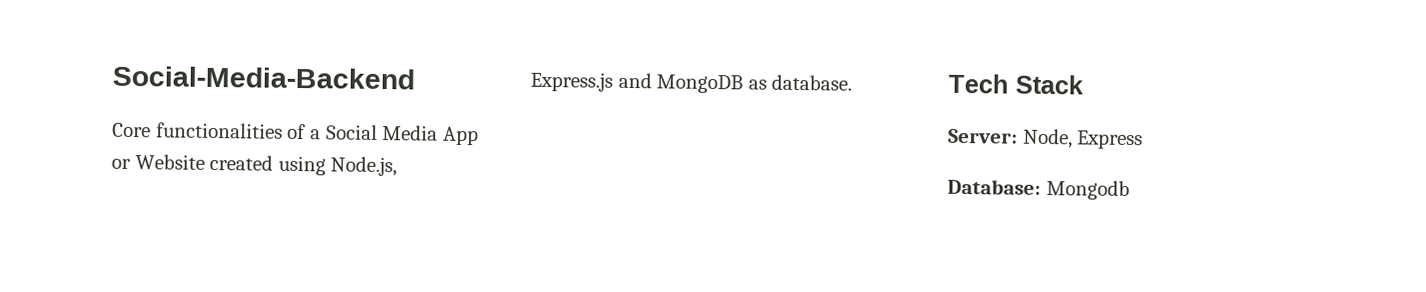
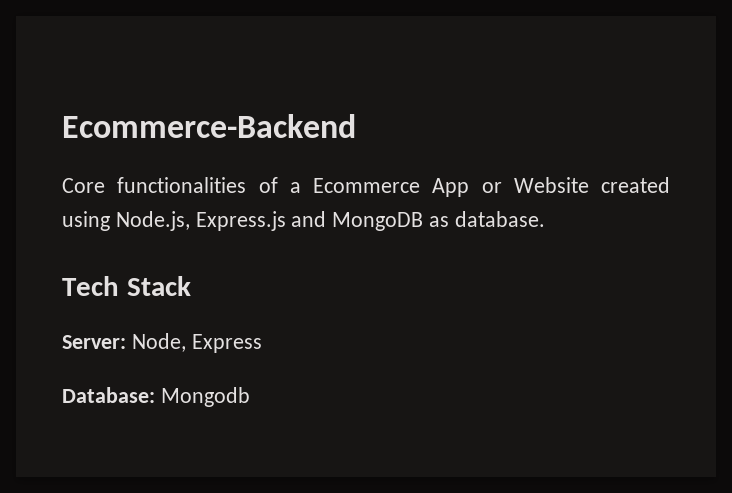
- Social-Media-Backend
+ Ecommerce-Backend
- Core functionalities of a Social Media App or Website created using Node.js, Express.js and MongoDB as database.
+ Core functionalities of a Ecommerce App or Website created using Node.js, Express.js and MongoDB as database.

